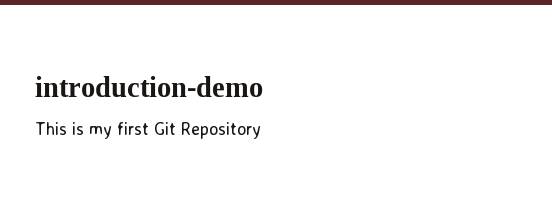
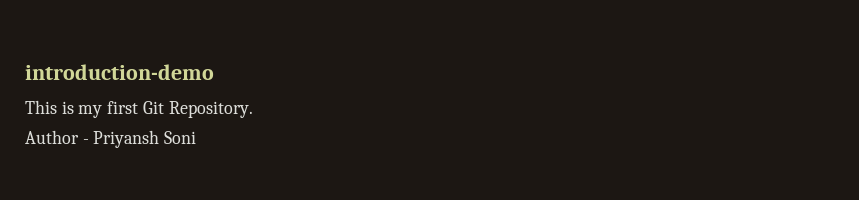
- This is my first Git Repository
+ This is my first Git Repository.
+ Author - Priyansh Soni

